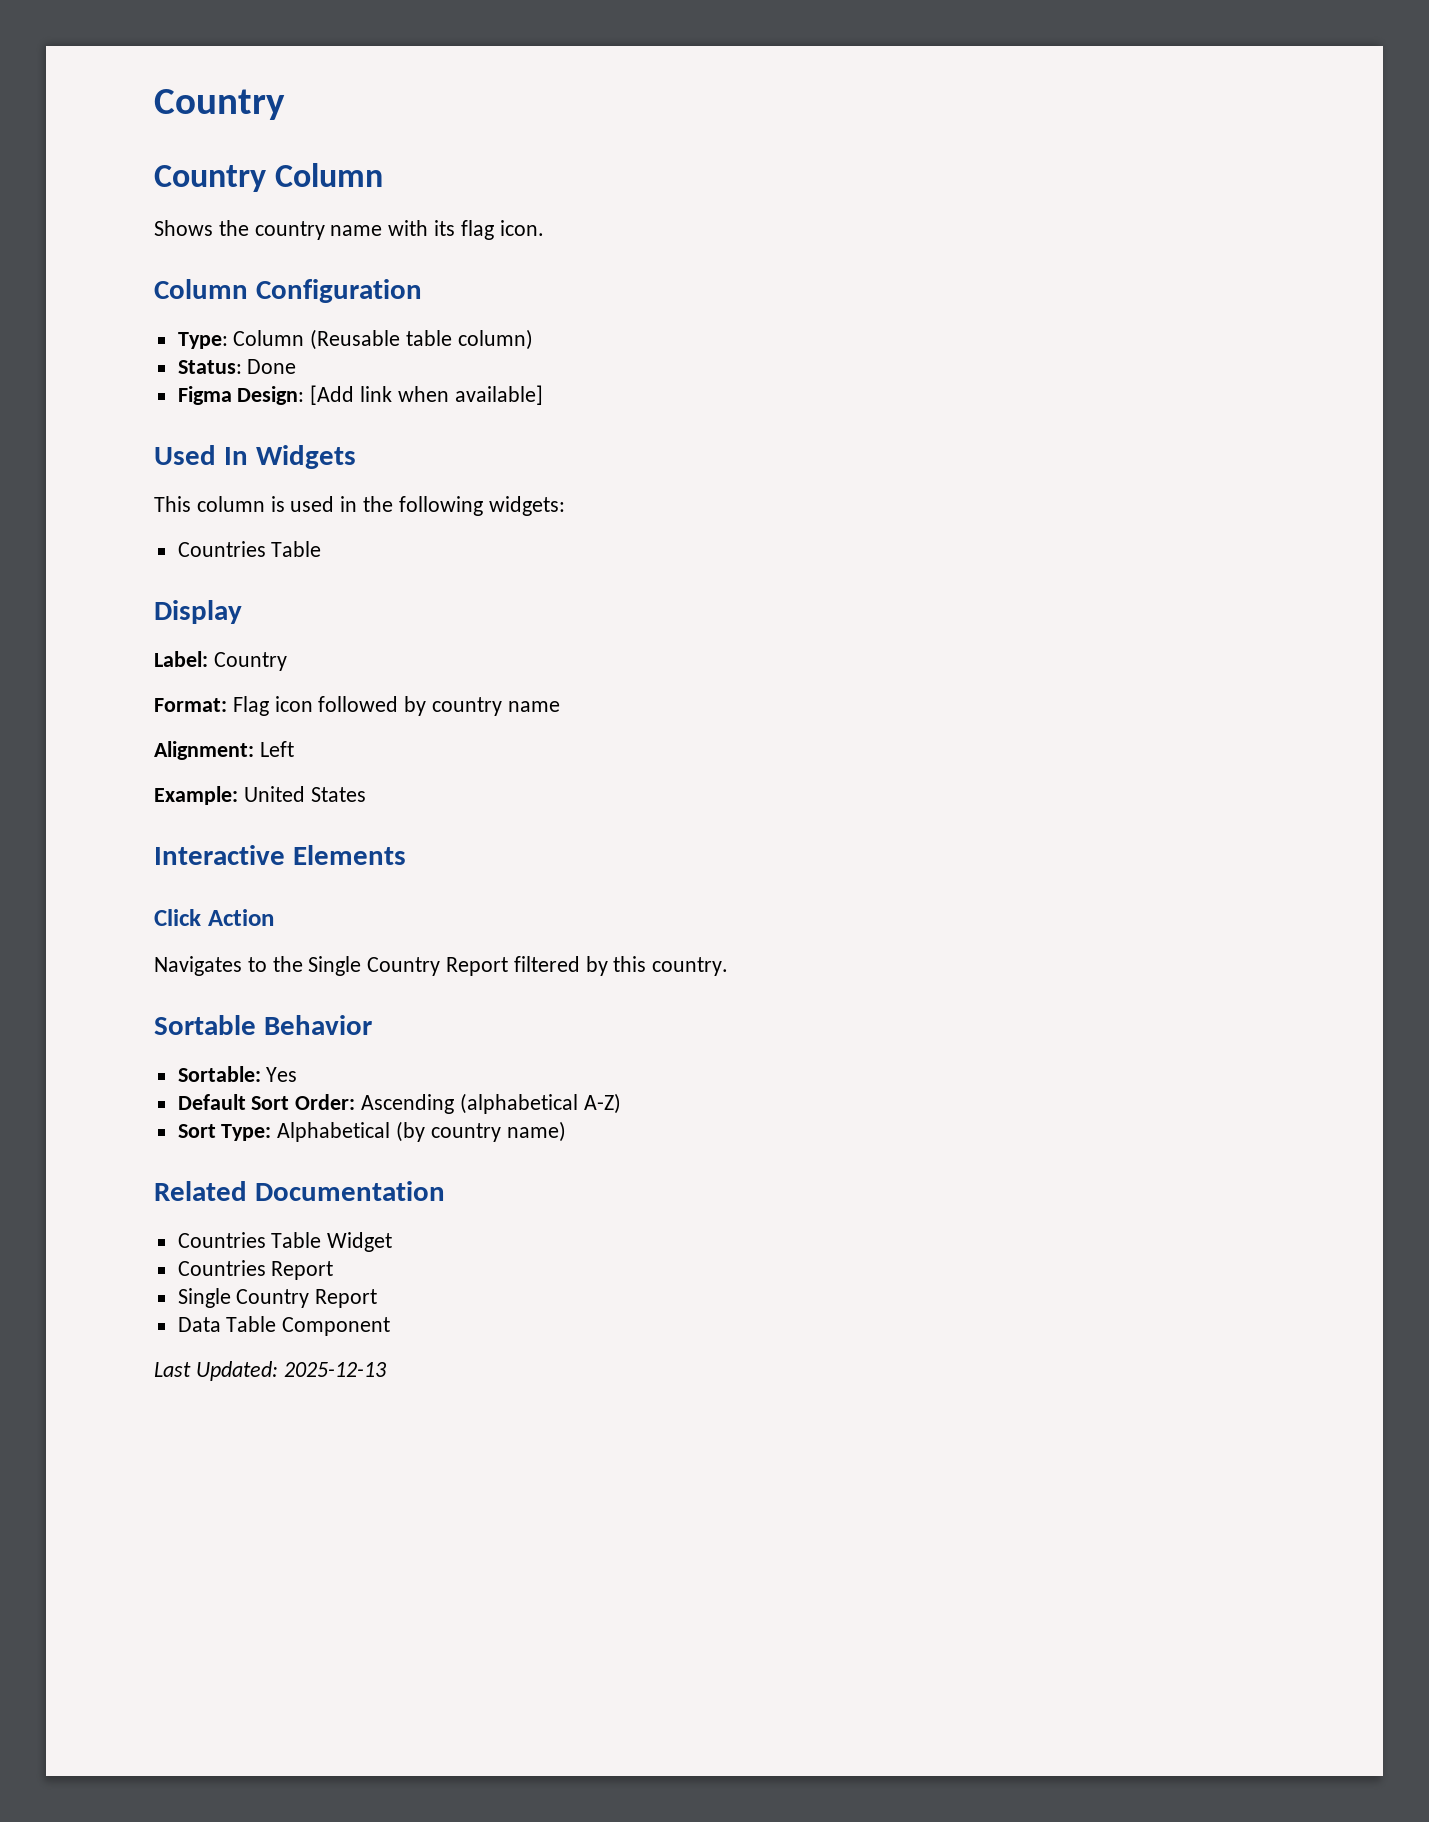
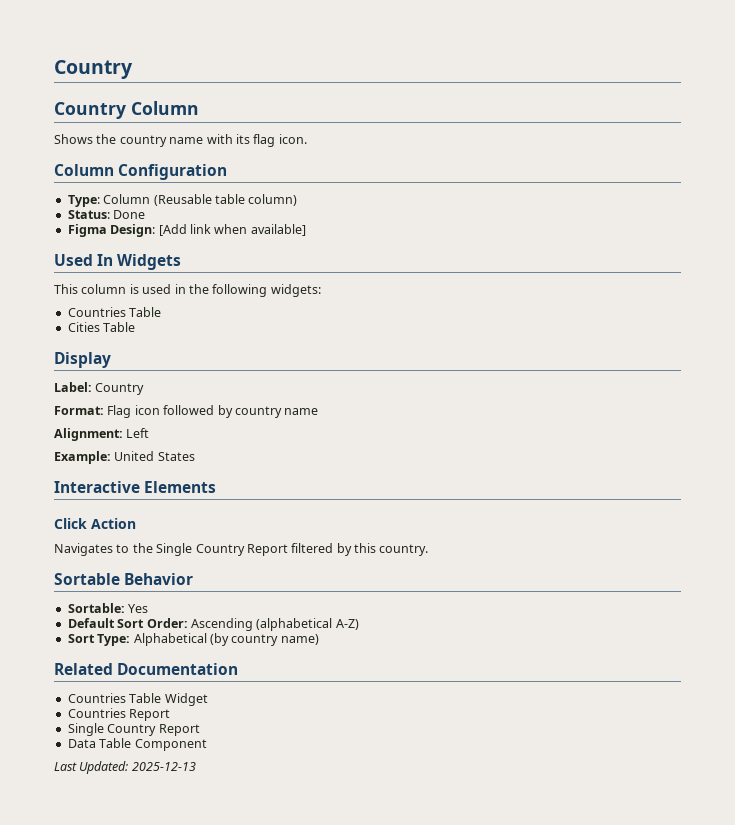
+ Cities Table

